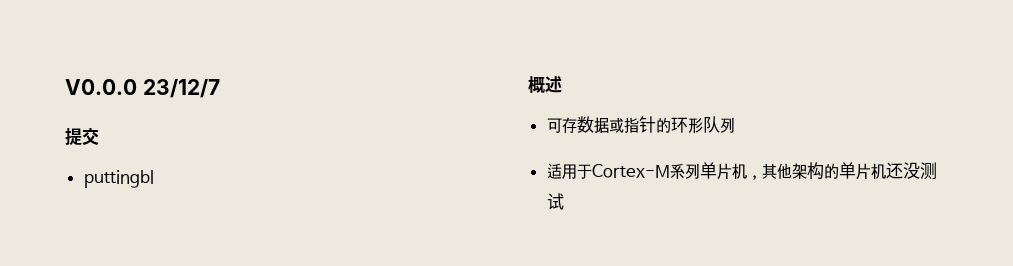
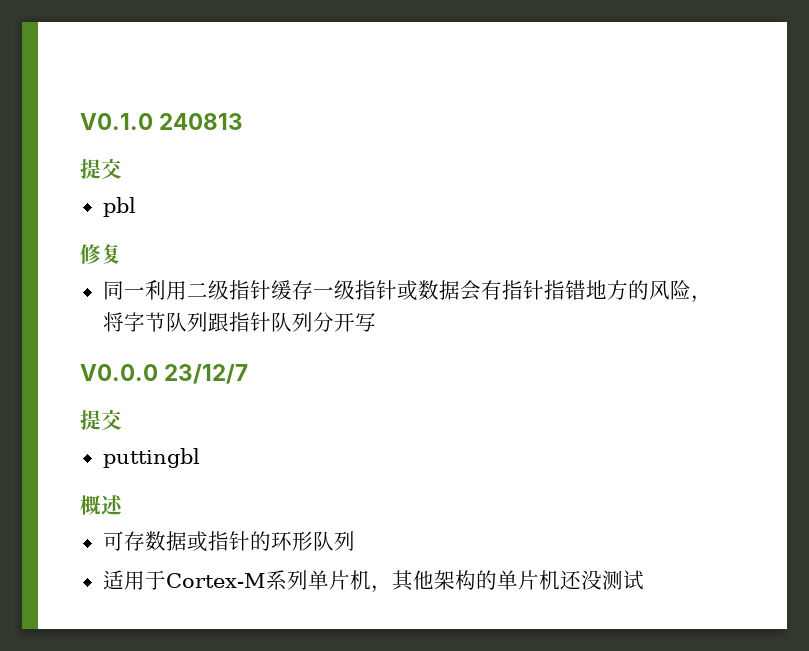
+ V0.1.0 240813
+ 提交
+ pbl
+ 修复
+ 同一利用二级指针缓存一级指针或数据会有指针指错地方的风险，将字节队列跟指针队列分开写

